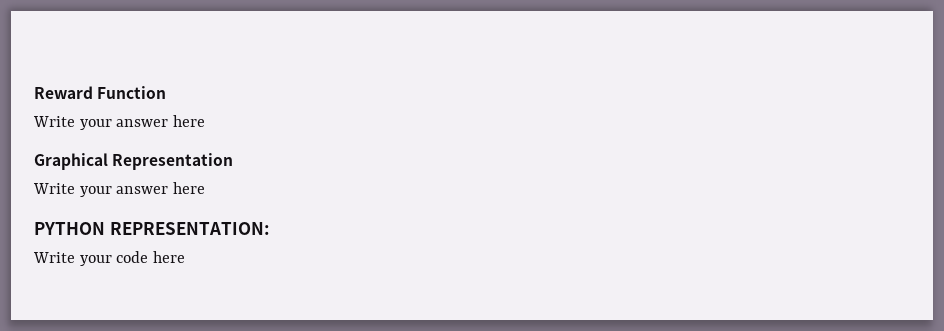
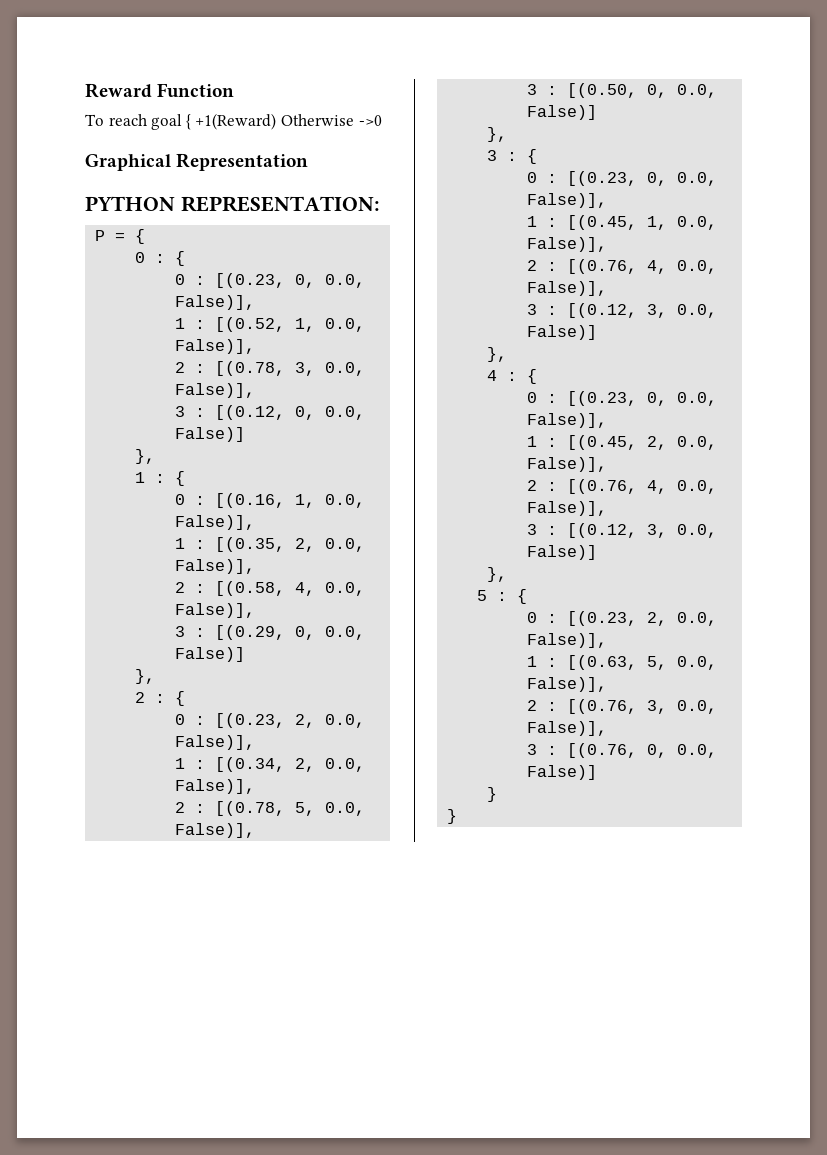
  Reward Function
- Write your answer here
+ To reach goal { +1(Reward) Otherwise ->0
  Graphical Representation
- Write your answer here
  PYTHON REPRESENTATION:
- Write your code here
+ P = {
+ 0 : {
+ 0 : [(0.23, 0, 0.0, False)],
+ 1 : [(0.52, 1, 0.0, False)],
+ 2 : [(0.78, 3, 0.0, False)],
+ 3 : [(0.12, 0, 0.0, False)]
+ },
+ 1 : {
+ 0 : [(0.16, 1, 0.0, False)],
+ 1 : [(0.35, 2, 0.0, False)],
+ 2 : [(0.58, 4, 0.0, False)],
+ 3 : [(0.29, 0, 0.0, False)]
+ },
+ 2 : {
+ 0 : [(0.23, 2, 0.0, False)],
+ 1 : [(0.34, 2, 0.0, False)],
+ 2 : [(0.78, 5, 0.0, False)],
+ 3 : [(0.50, 0, 0.0, False)]
+ },
+ 3 : {
+ 0 : [(0.23, 0, 0.0, False)],
+ 1 : [(0.45, 1, 0.0, False)],
+ 2 : [(0.76, 4, 0.0, False)],
+ 3 : [(0.12, 3, 0.0, False)]
+ },
+ 4 : {
+ 0 : [(0.23, 0, 0.0, False)],
+ 1 : [(0.45, 2, 0.0, False)],
+ 2 : [(0.76, 4, 0.0, False)],
+ 3 : [(0.12, 3, 0.0, False)]
+ },
+ 5 : {
+ 0 : [(0.23, 2, 0.0, False)],
+ 1 : [(0.63, 5, 0.0, False)],
+ 2 : [(0.76, 3, 0.0, False)],
+ 3 : [(0.76, 0, 0.0, False)]
+ }
+ }

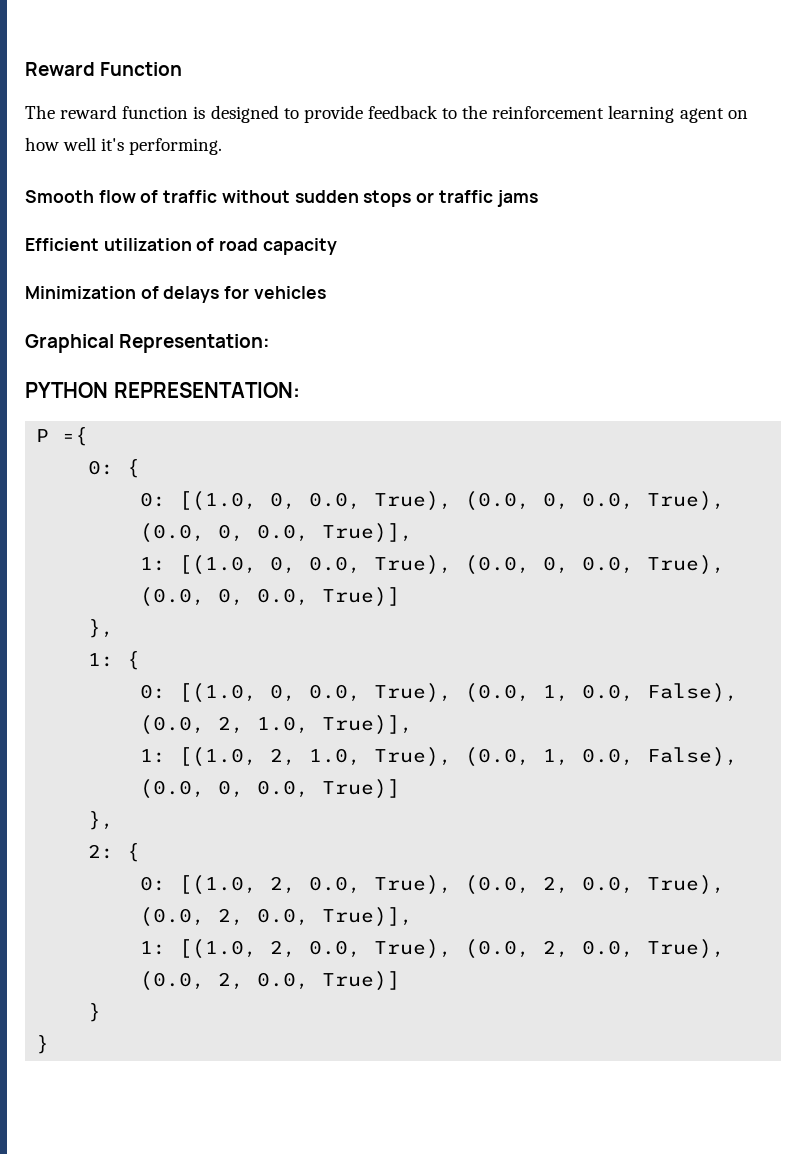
- To reach goal { +1(Reward) Otherwise ->0
+ The reward function is designed to provide feedback to the reinforcement learning agent on how well it's performing.
+ Smooth flow of traffic without sudden stops or traffic jams
+ Efficient utilization of road capacity
+ Minimization of delays for vehicles
- Graphical Representation
+ Graphical Representation:
- P = {
- 0 : {
- 0 : [(0.23, 0, 0.0, False)],
- 1 : [(0.52, 1, 0.0, False)],
- 2 : [(0.78, 3, 0.0, False)],
- 3 : [(0.12, 0, 0.0, False)]
+ P ={
+ 0: {
+ 0: [(1.0, 0, 0.0, True), (0.0, 0, 0.0, True), (0.0, 0, 0.0, True)],
+ 1: [(1.0, 0, 0.0, True), (0.0, 0, 0.0, True), (0.0, 0, 0.0, True)]
  },
- 1 : {
- 0 : [(0.16, 1, 0.0, False)],
- 1 : [(0.35, 2, 0.0, False)],
- 2 : [(0.58, 4, 0.0, False)],
- 3 : [(0.29, 0, 0.0, False)]
+ 1: {
+ 0: [(1.0, 0, 0.0, True), (0.0, 1, 0.0, False), (0.0, 2, 1.0, True)],
+ 1: [(1.0, 2, 1.0, True), (0.0, 1, 0.0, False), (0.0, 0, 0.0, True)]
  },
- 2 : {
- 0 : [(0.23, 2, 0.0, False)],
- 1 : [(0.34, 2, 0.0, False)],
- 2 : [(0.78, 5, 0.0, False)],
- 3 : [(0.50, 0, 0.0, False)]
- },
- 3 : {
- 0 : [(0.23, 0, 0.0, False)],
- 1 : [(0.45, 1, 0.0, False)],
- 2 : [(0.76, 4, 0.0, False)],
- 3 : [(0.12, 3, 0.0, False)]
- },
- 4 : {
- 0 : [(0.23, 0, 0.0, False)],
- 1 : [(0.45, 2, 0.0, False)],
- 2 : [(0.76, 4, 0.0, False)],
- 3 : [(0.12, 3, 0.0, False)]
- },
- 5 : {
- 0 : [(0.23, 2, 0.0, False)],
- 1 : [(0.63, 5, 0.0, False)],
- 2 : [(0.76, 3, 0.0, False)],
- 3 : [(0.76, 0, 0.0, False)]
+ 2: {
+ 0: [(1.0, 2, 0.0, True), (0.0, 2, 0.0, True), (0.0, 2, 0.0, True)],
+ 1: [(1.0, 2, 0.0, True), (0.0, 2, 0.0, True), (0.0, 2, 0.0, True)]

